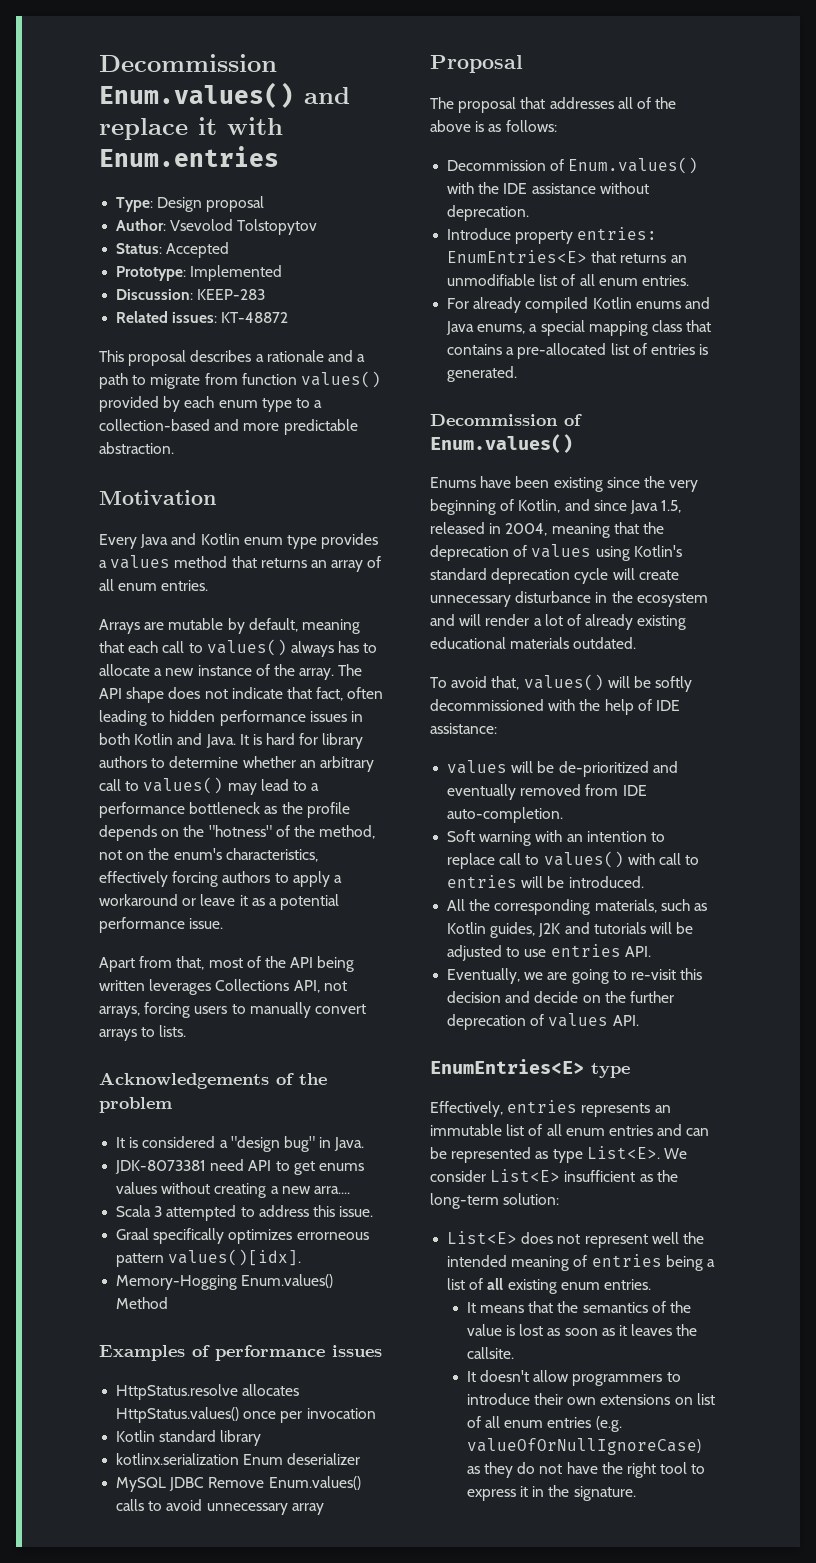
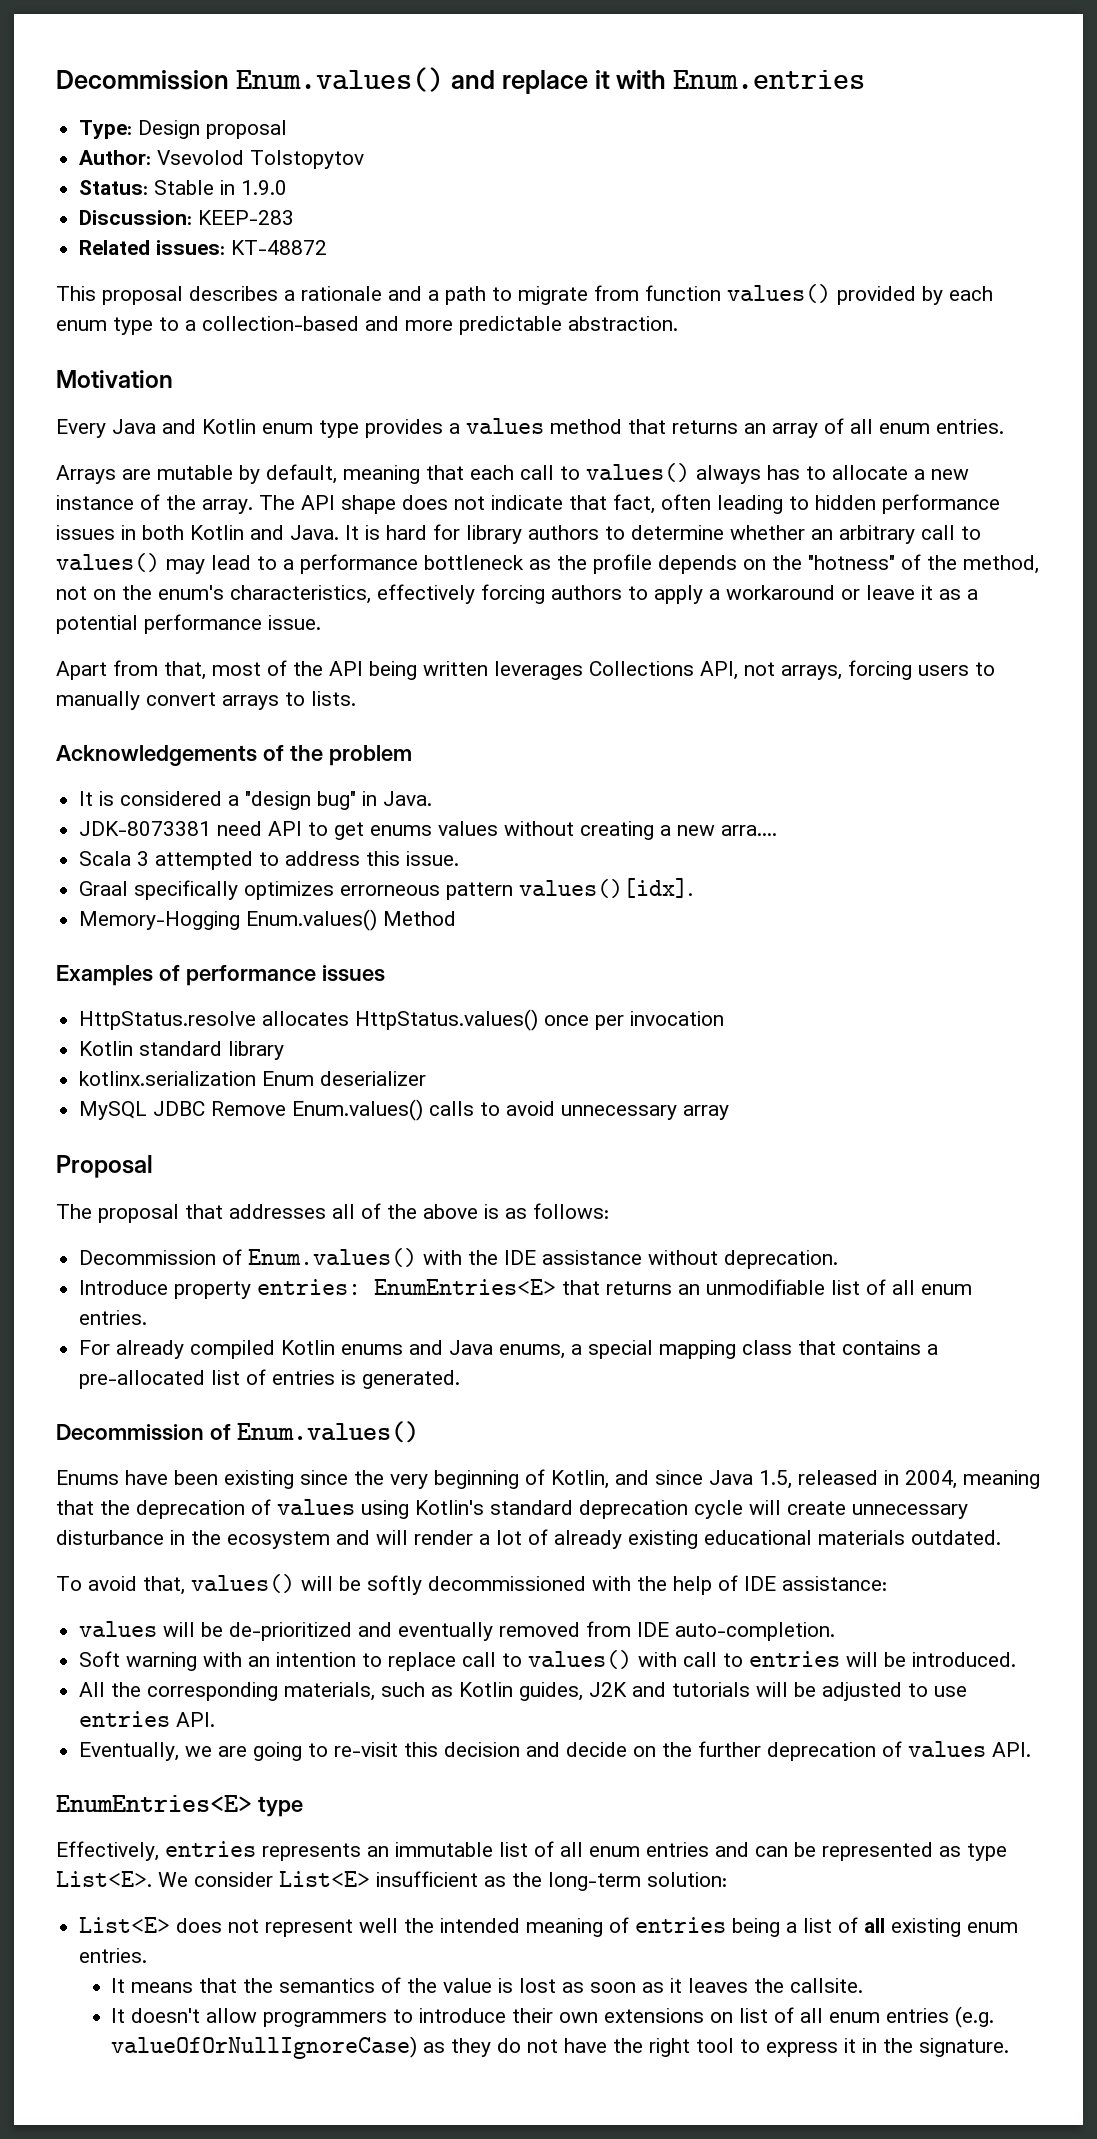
- Status: Accepted
- Prototype: Implemented
+ Status: Stable in 1.9.0

